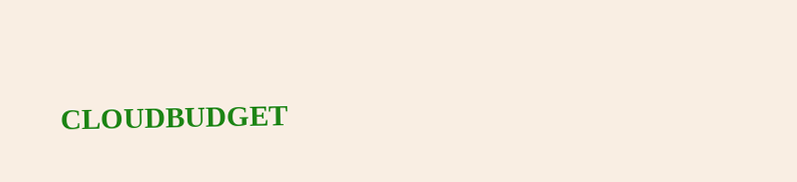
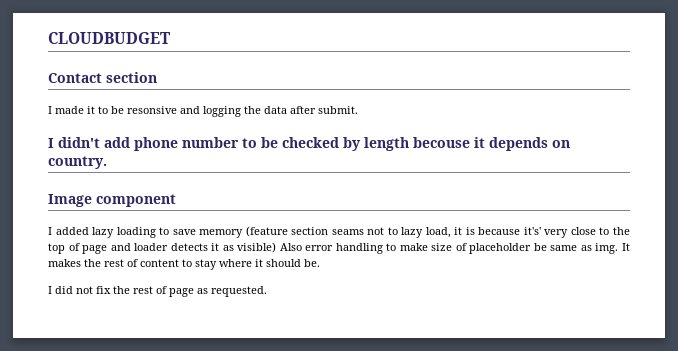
+ Contact section
+ I made it to be resonsive and logging the data after submit.
+ I didn't add phone number to be checked by length becouse it depends on country.
+ Image component
+ I added lazy loading to save memory (feature section seams not to lazy load, it is because it's' very close to the top of page and loader detects it as visible) Also error handling to make size of placeholder be same as img. It makes the rest of content to stay where it should be.
+ I did not fix the rest of page as requested.

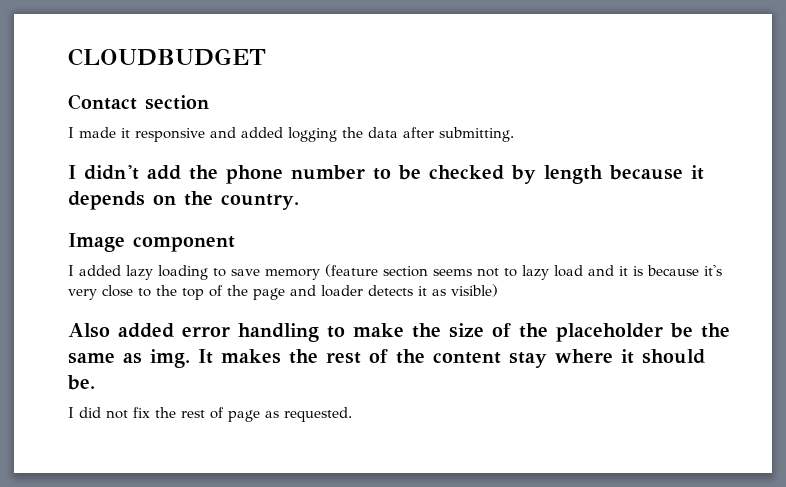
- I made it to be resonsive and logging the data after submit.
+ I made it responsive and added logging the data after submitting.
- I didn't add phone number to be checked by length becouse it depends on country.
+ I didn't add the phone number to be checked by length because it depends on the country.
- I added lazy loading to save memory (feature section seams not to lazy load, it is because it's' very close to the top of page and loader detects it as visible) Also error handling to make size of placeholder be same as img.
+ I added lazy loading to save memory (feature section seems not to lazy load and it is because it's very close to the top of the page and loader detects it as visible)
+ Also added error handling to make the size of the placeholder be the same as img.
- It makes the rest of content to stay where it should be.
+ It makes the rest of the content stay where it should be.

